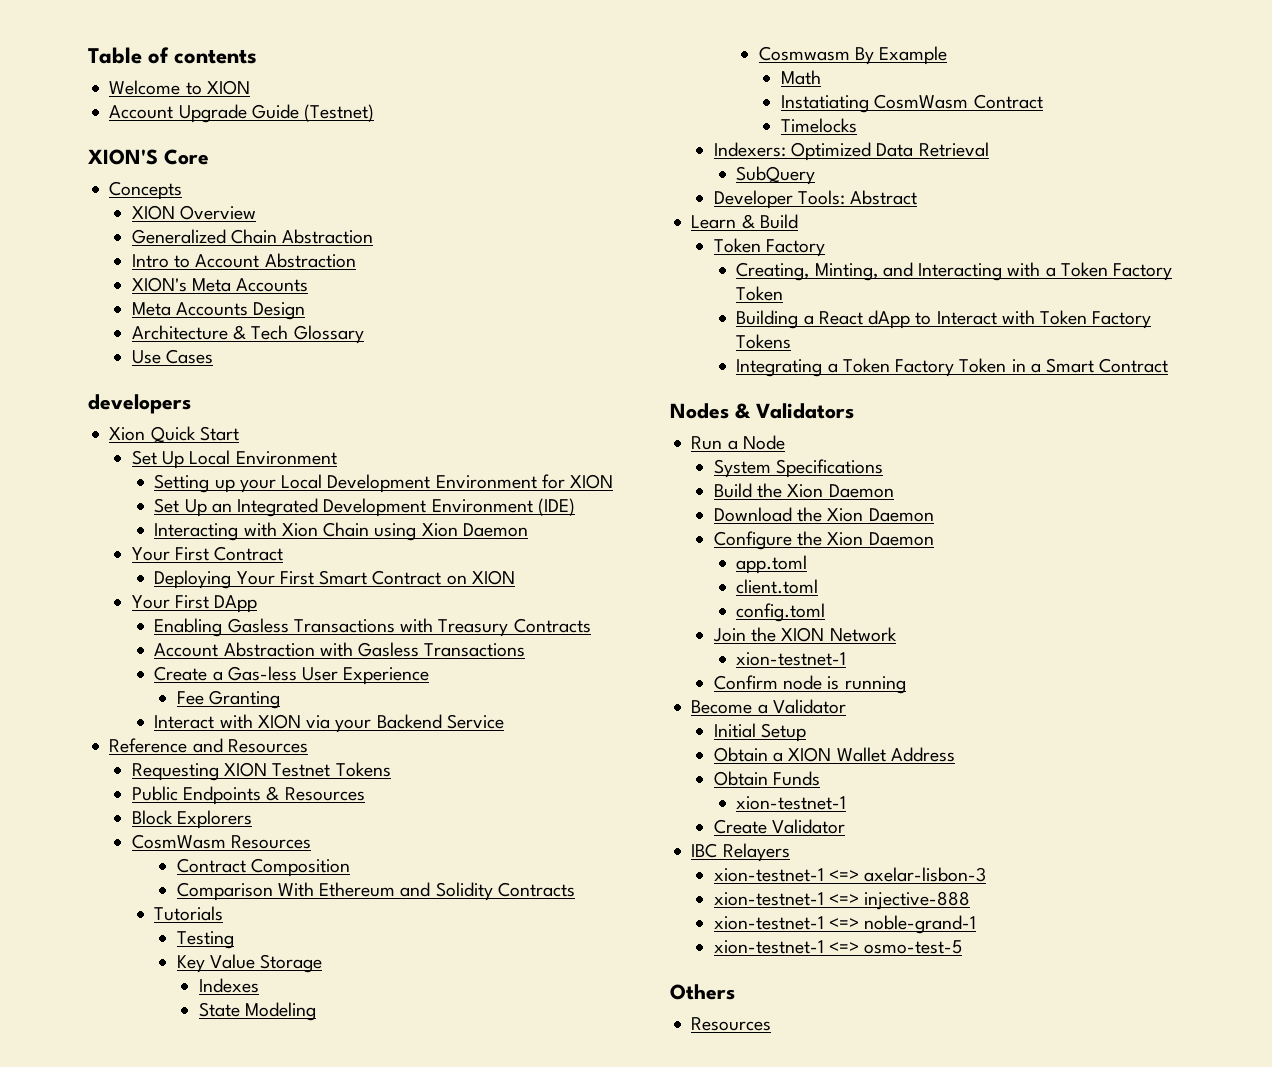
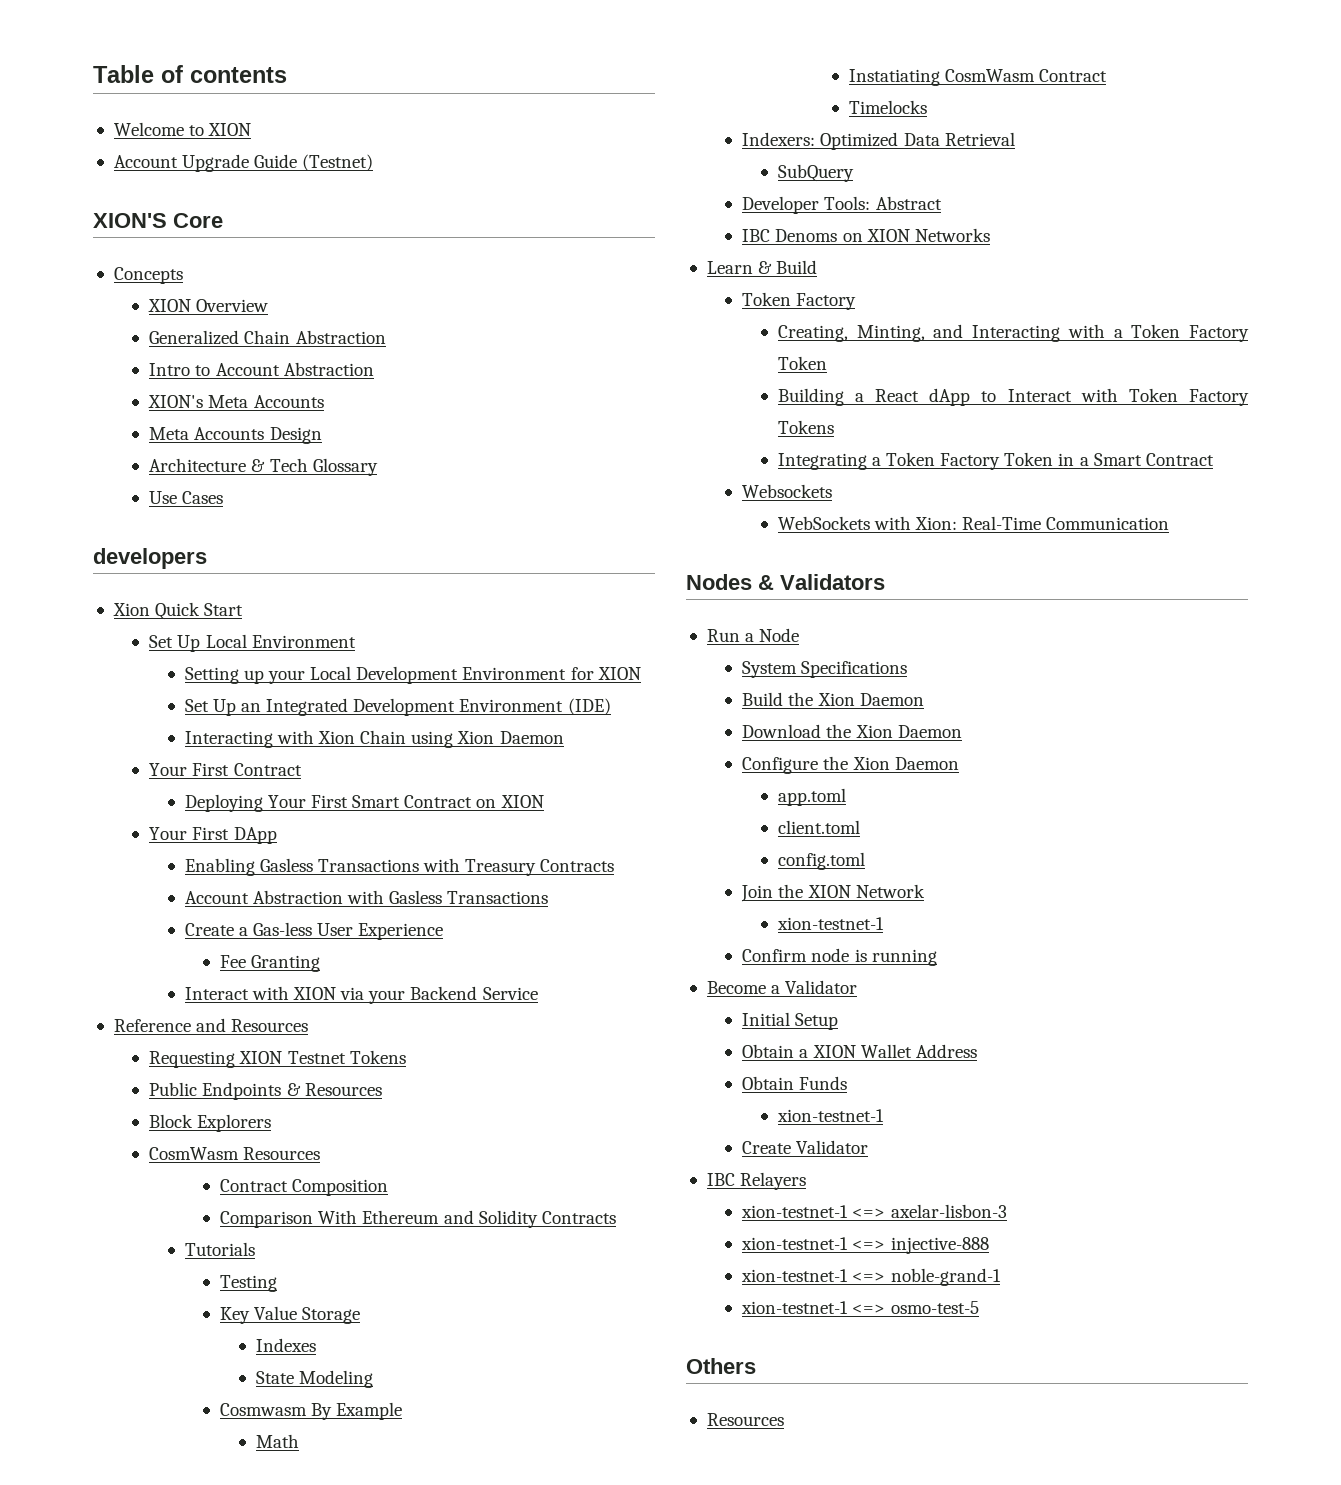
+ IBC Denoms on XION Networks
+ Websockets
+ WebSockets with Xion: Real-Time Communication

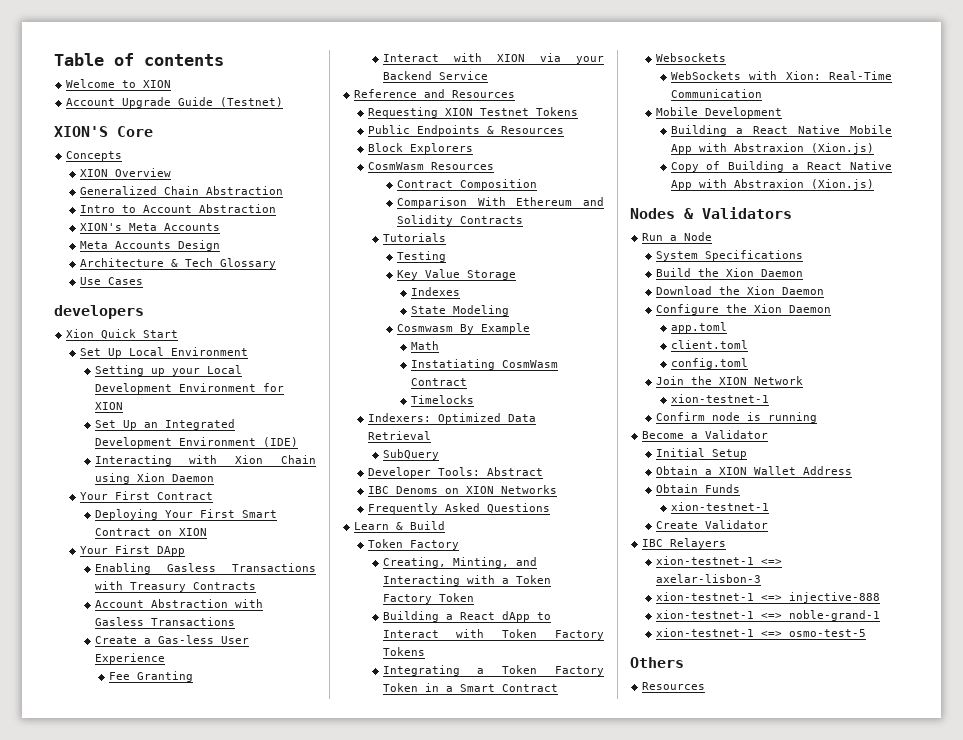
+ Frequently Asked Questions
+ Mobile Development
+ Building a React Native Mobile App with Abstraxion (Xion.js)
+ Copy of Building a React Native App with Abstraxion (Xion.js)

